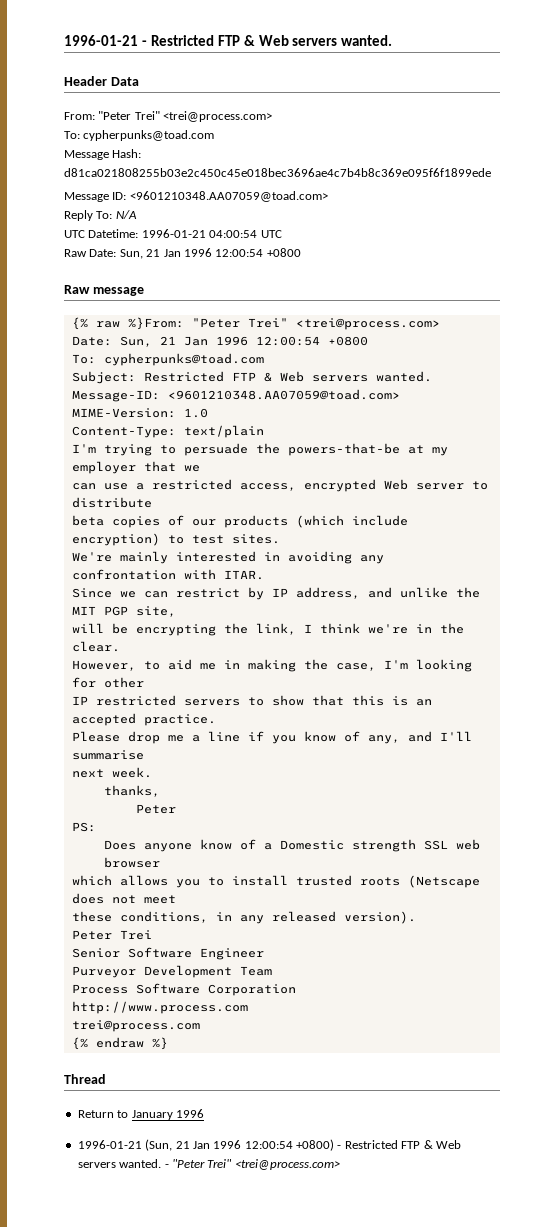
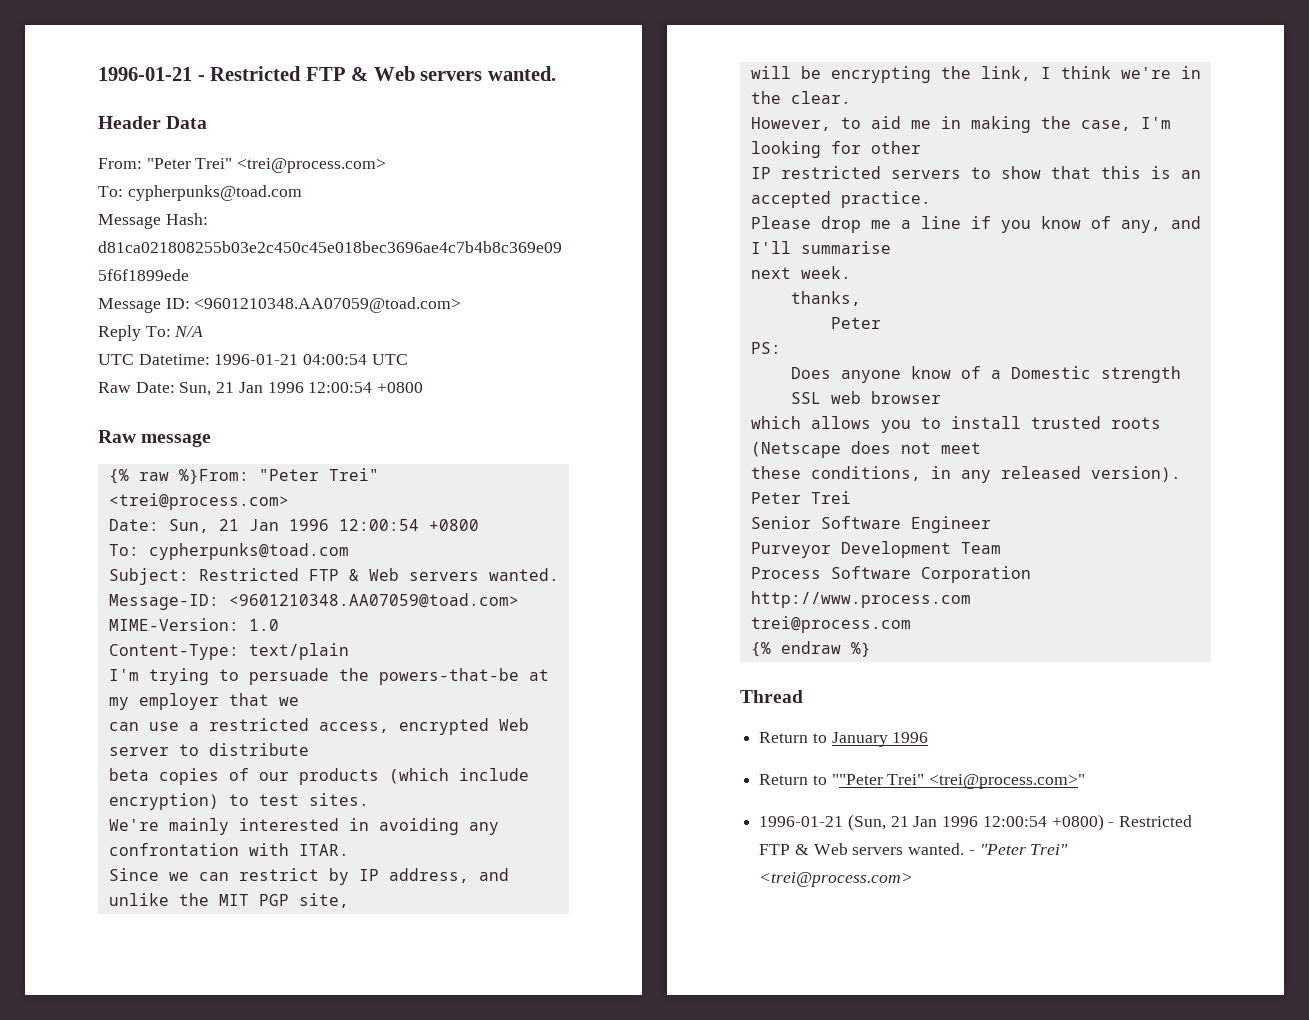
+ Return to ""Peter Trei" <trei@process.com>"

